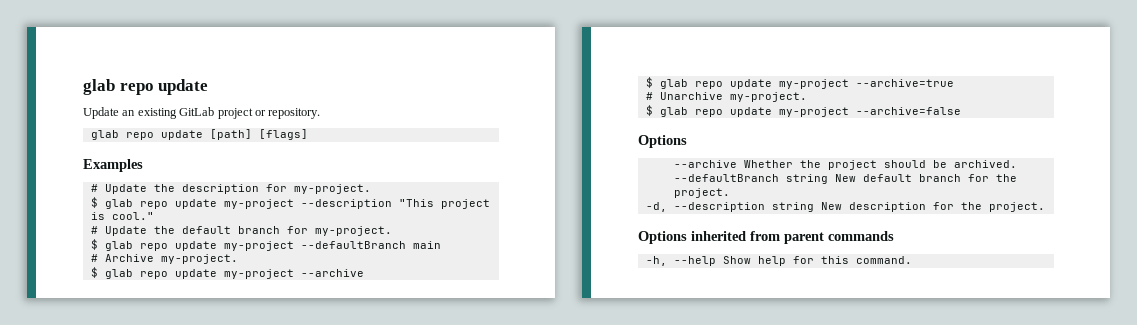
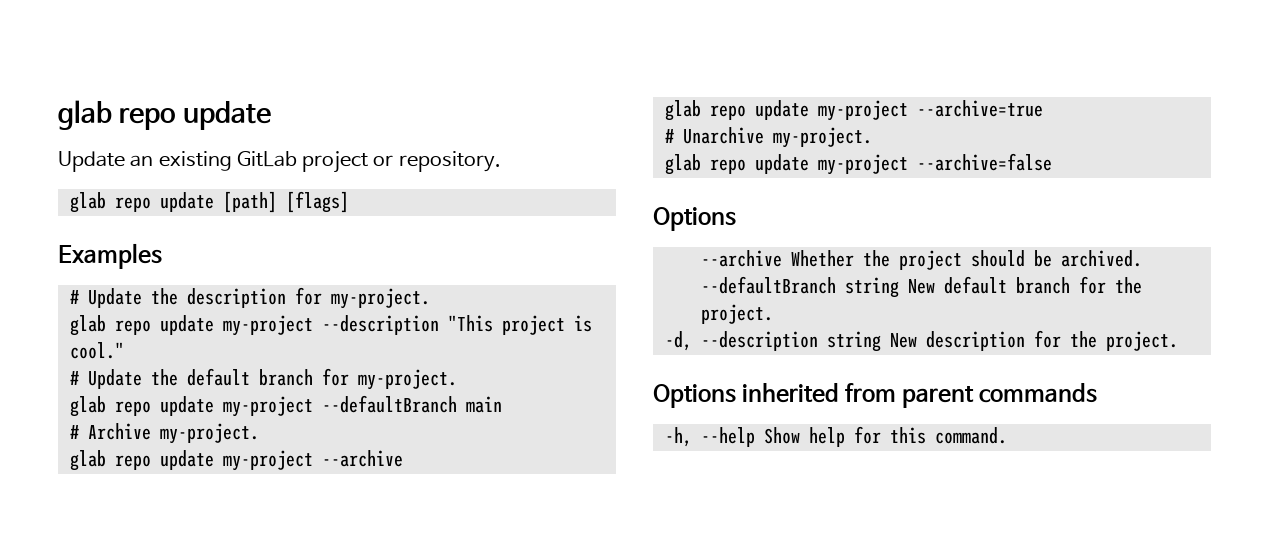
- $ glab repo update my-project --description "This project is cool."
+ glab repo update my-project --description "This project is cool."
- $ glab repo update my-project --defaultBranch main
+ glab repo update my-project --defaultBranch main
- $ glab repo update my-project --archive
+ glab repo update my-project --archive
- $ glab repo update my-project --archive=true
+ glab repo update my-project --archive=true
- $ glab repo update my-project --archive=false
+ glab repo update my-project --archive=false

